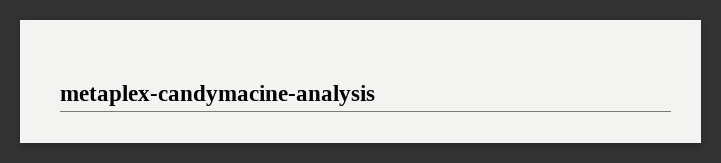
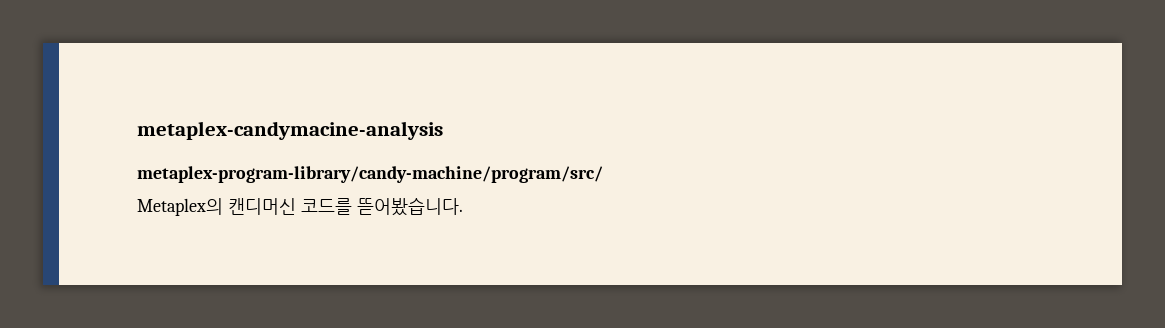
+ metaplex-program-library/candy-machine/program/src/
+ Metaplex의 캔디머신 코드를 뜯어봤습니다.

